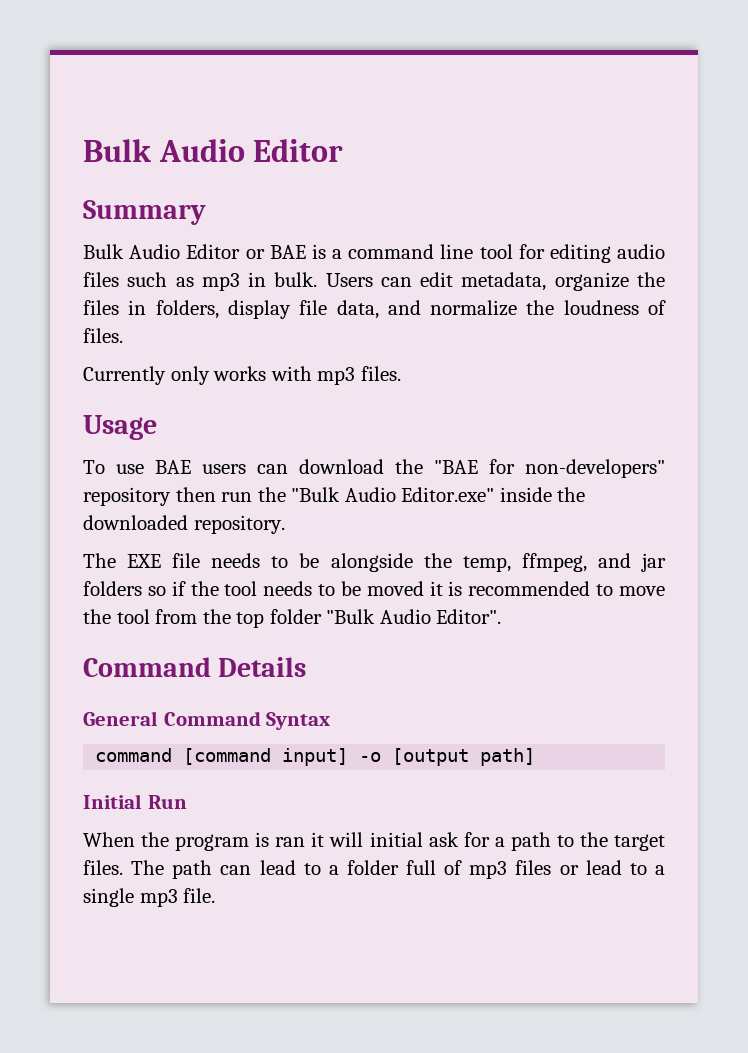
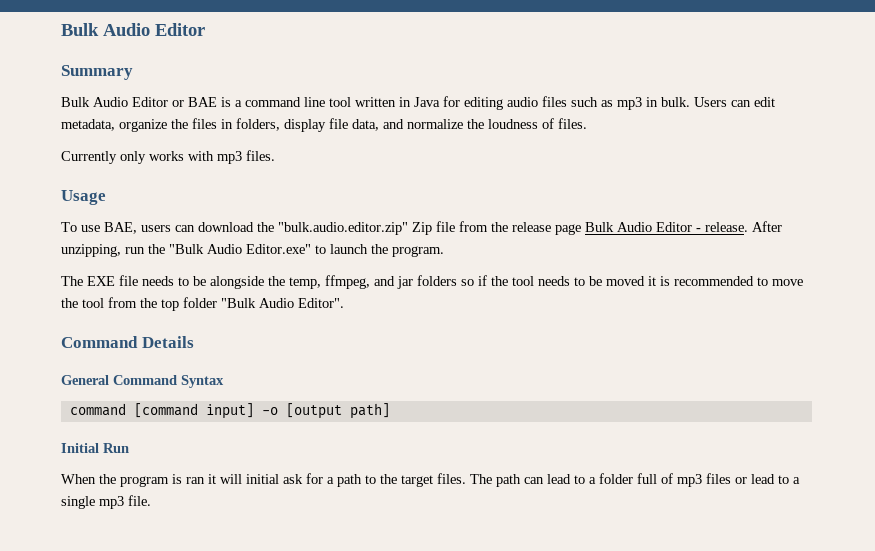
- Bulk Audio Editor or BAE is a command line tool for editing audio files such as mp3 in bulk.
+ Bulk Audio Editor or BAE is a command line tool written in Java for editing audio files such as mp3 in bulk.
- To use BAE users can download the "BAE for non-developers" repository then run the "Bulk Audio Editor.exe" inside the downloaded repository.
+ To use BAE, users can download the "bulk.audio.editor.zip" Zip file from the release page Bulk Audio Editor - release. After unzipping, run the "Bulk Audio Editor.exe" to launch the program.

